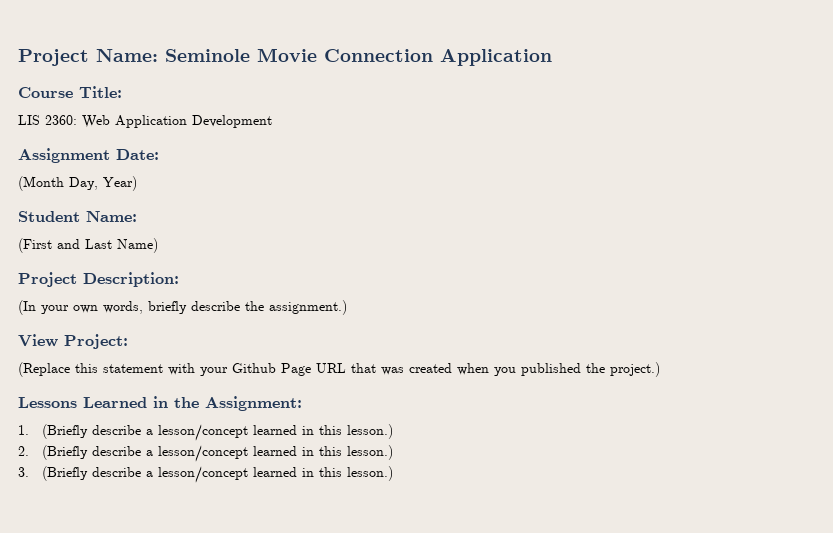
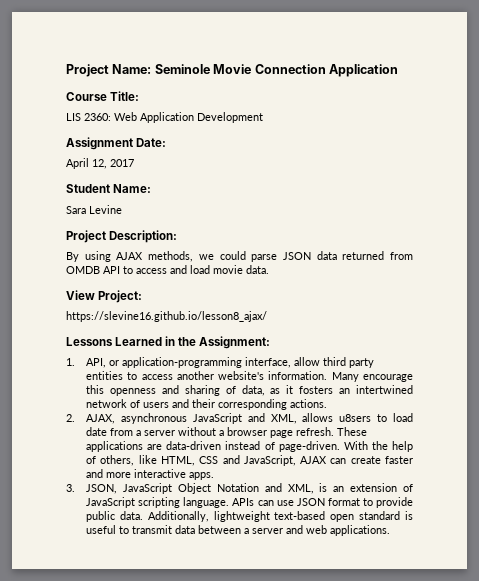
- (Month Day, Year)
+ April 12, 2017
- (First and Last Name)
+ Sara Levine
  Project Description:
- (In your own words, briefly describe the assignment.)
+ By using AJAX methods, we could parse JSON data returned from OMDB API to access and load movie data.
  View Project:
- (Replace this statement with your Github Page URL that was created when you published the project.)
+ https://slevine16.github.io/lesson8_ajax/
- 1. (Briefly describe a lesson/concept learned in this lesson.)
- 2. (Briefly describe a lesson/concept learned in this lesson.)
- 3. (Briefly describe a lesson/concept learned in this lesson.)
+ 1. API, or application-programming interface, allow third party entities to access another website's information. Many encourage this openness and sharing of data, as it fosters an intertwined network of users and their corresponding actions.
+ 2. AJAX, asynchronous JavaScript and XML, allows u8sers to load date from a server without a browser page refresh. These applications are data-driven instead of page-driven. With the help of others, like HTML, CSS and JavaScript, AJAX can create faster and more interactive apps.
+ 3. JSON, JavaScript Object Notation and XML, is an extension of JavaScript scripting language. APIs can use JSON format to provide public data. Additionally, lightweight text-based open standard is useful to transmit data between a server and web applications.

